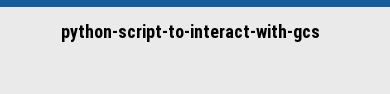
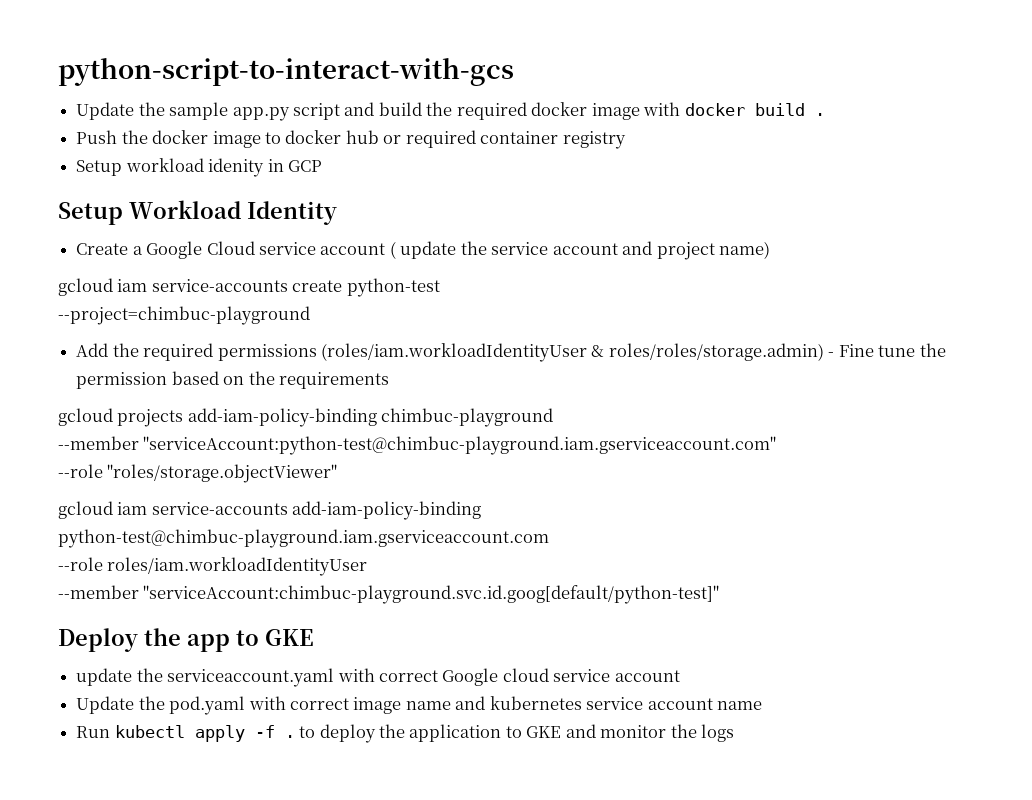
+ Update the sample app.py script and build the required docker image with docker build .
+ Push the docker image to docker hub or required container registry
+ Setup workload idenity in GCP
+ Setup Workload Identity
+ Create a Google Cloud service account ( update the service account and project name)
+ gcloud iam service-accounts create python-test
+ --project=chimbuc-playground
+ Add the required permissions (roles/iam.workloadIdentityUser & roles/roles/storage.admin) - Fine tune the permission based on the requirements
+ gcloud projects add-iam-policy-binding chimbuc-playground
+ --member "serviceAccount:python-test@chimbuc-playground.iam.gserviceaccount.com"
+ --role "roles/storage.objectViewer"
+ gcloud iam service-accounts add-iam-policy-binding python-test@chimbuc-playground.iam.gserviceaccount.com
+ --role roles/iam.workloadIdentityUser
+ --member "serviceAccount:chimbuc-playground.svc.id.goog[default/python-test]"
+ Deploy the app to GKE
+ update the serviceaccount.yaml with correct Google cloud service account
+ Update the pod.yaml with correct image name and kubernetes service account name
+ Run kubectl apply -f . to deploy the application to GKE and monitor the logs

